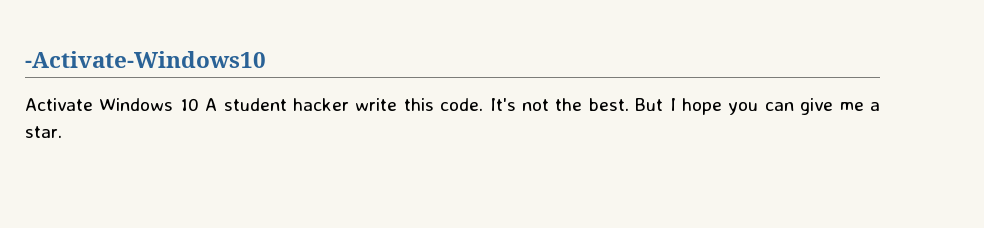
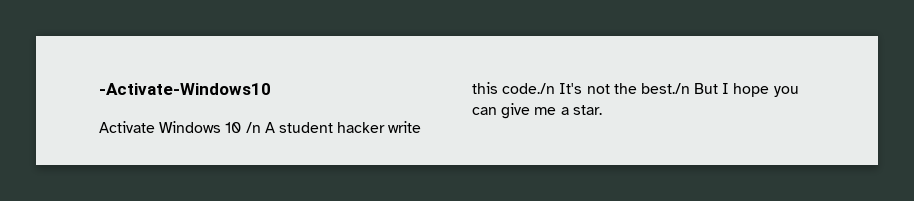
- Activate Windows 10 A student hacker write this code. It's not the best. But I hope you can give me a star.
+ Activate Windows 10 /n A student hacker write this code./n It's not the best./n But I hope you can give me a star.

